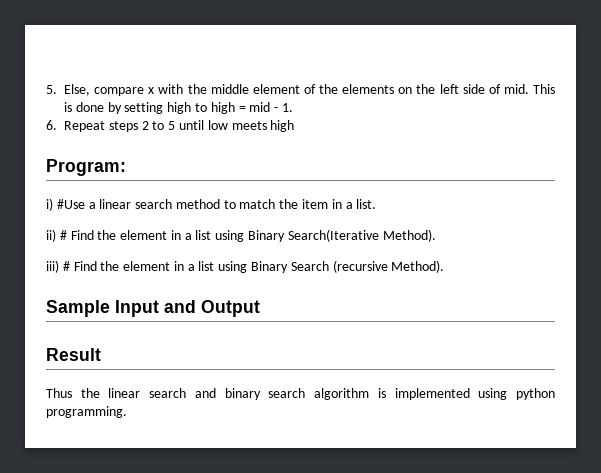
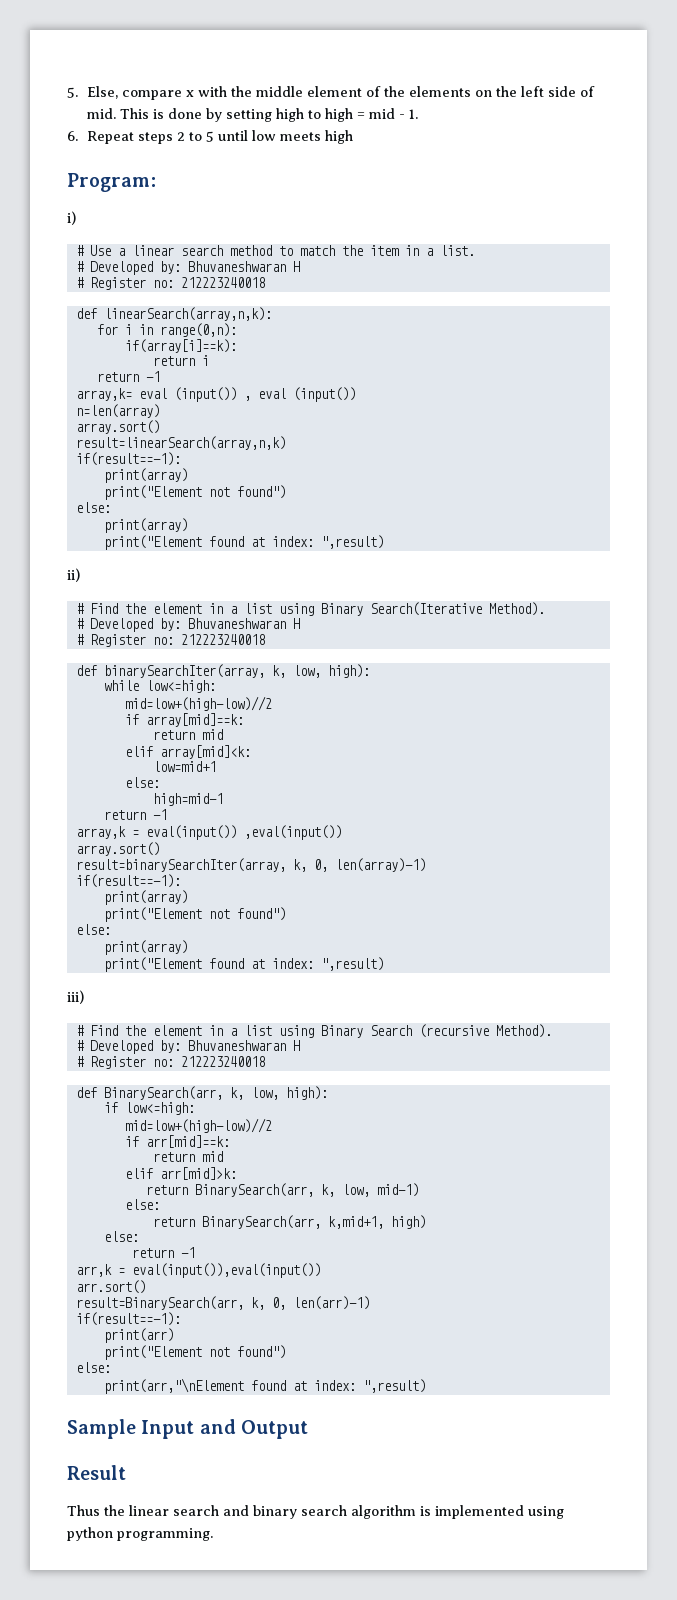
- i) #Use a linear search method to match the item in a list.
+ i)
+ # Use a linear search method to match the item in a list.
+ # Developed by: Bhuvaneshwaran H
+ # Register no: 212223240018
+ def linearSearch(array,n,k):
+ for i in range(0,n):
+ if(array[i]==k):
+ return i
+ return -1
+ array,k= eval (input()) , eval (input())
+ n=len(array)
+ array.sort()
+ result=linearSearch(array,n,k)
+ if(result==-1):
+ print(array)
+ print("Element not found")
+ else:
+ print(array)
+ print("Element found at index: ",result)
- ii) # Find the element in a list using Binary Search(Iterative Method).
+ ii)
+ # Find the element in a list using Binary Search(Iterative Method).
+ # Developed by: Bhuvaneshwaran H
+ # Register no: 212223240018
+ def binarySearchIter(array, k, low, high):
+ while low<=high:
+ mid=low+(high-low)//2
+ if array[mid]==k:
+ return mid
+ elif array[mid]<k:
+ low=mid+1
+ else:
+ high=mid-1
+ return -1
+ array,k = eval(input()) ,eval(input())
+ array.sort()
+ result=binarySearchIter(array, k, 0, len(array)-1)
+ if(result==-1):
+ print(array)
+ print("Element not found")
+ else:
+ print(array)
+ print("Element found at index: ",result)
- iii) # Find the element in a list using Binary Search (recursive Method).
+ iii)
+ # Find the element in a list using Binary Search (recursive Method).
+ # Developed by: Bhuvaneshwaran H
+ # Register no: 212223240018
+ def BinarySearch(arr, k, low, high):
+ if low<=high:
+ mid=low+(high-low)//2
+ if arr[mid]==k:
+ return mid
+ elif arr[mid]>k:
+ return BinarySearch(arr, k, low, mid-1)
+ else:
+ return BinarySearch(arr, k,mid+1, high)
+ else:
+ return -1
+ arr,k = eval(input()),eval(input())
+ arr.sort()
+ result=BinarySearch(arr, k, 0, len(arr)-1)
+ if(result==-1):
+ print(arr)
+ print("Element not found")
+ else:
+ print(arr,"\nElement found at index: ",result)

